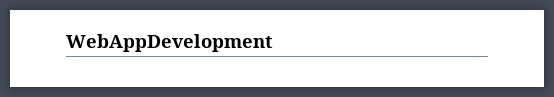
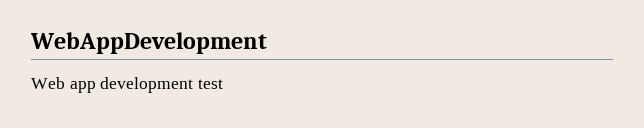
+ Web app development test

